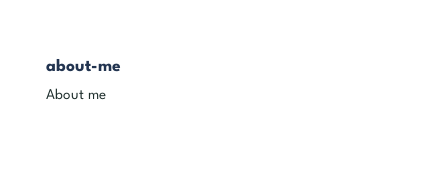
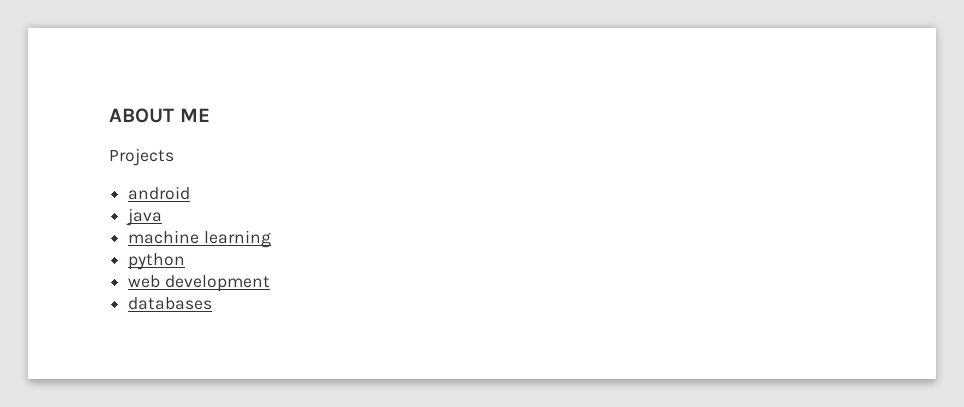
- about-me
- About me
+ ABOUT ME
+ Projects
+ android
+ java
+ machine learning
+ python
+ web development
+ databases

